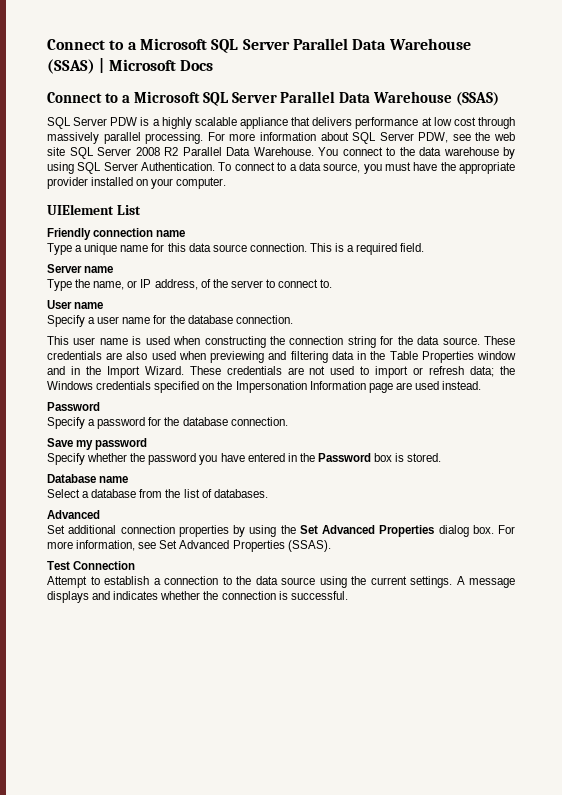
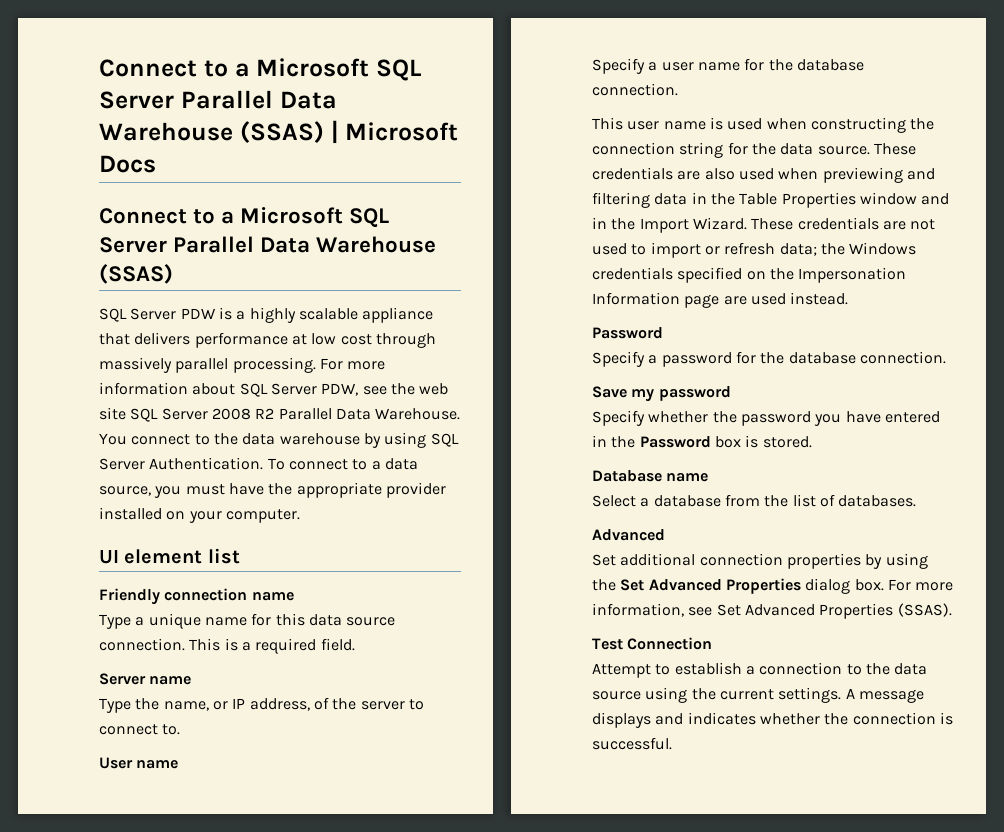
- UIElement List
+ UI element list

